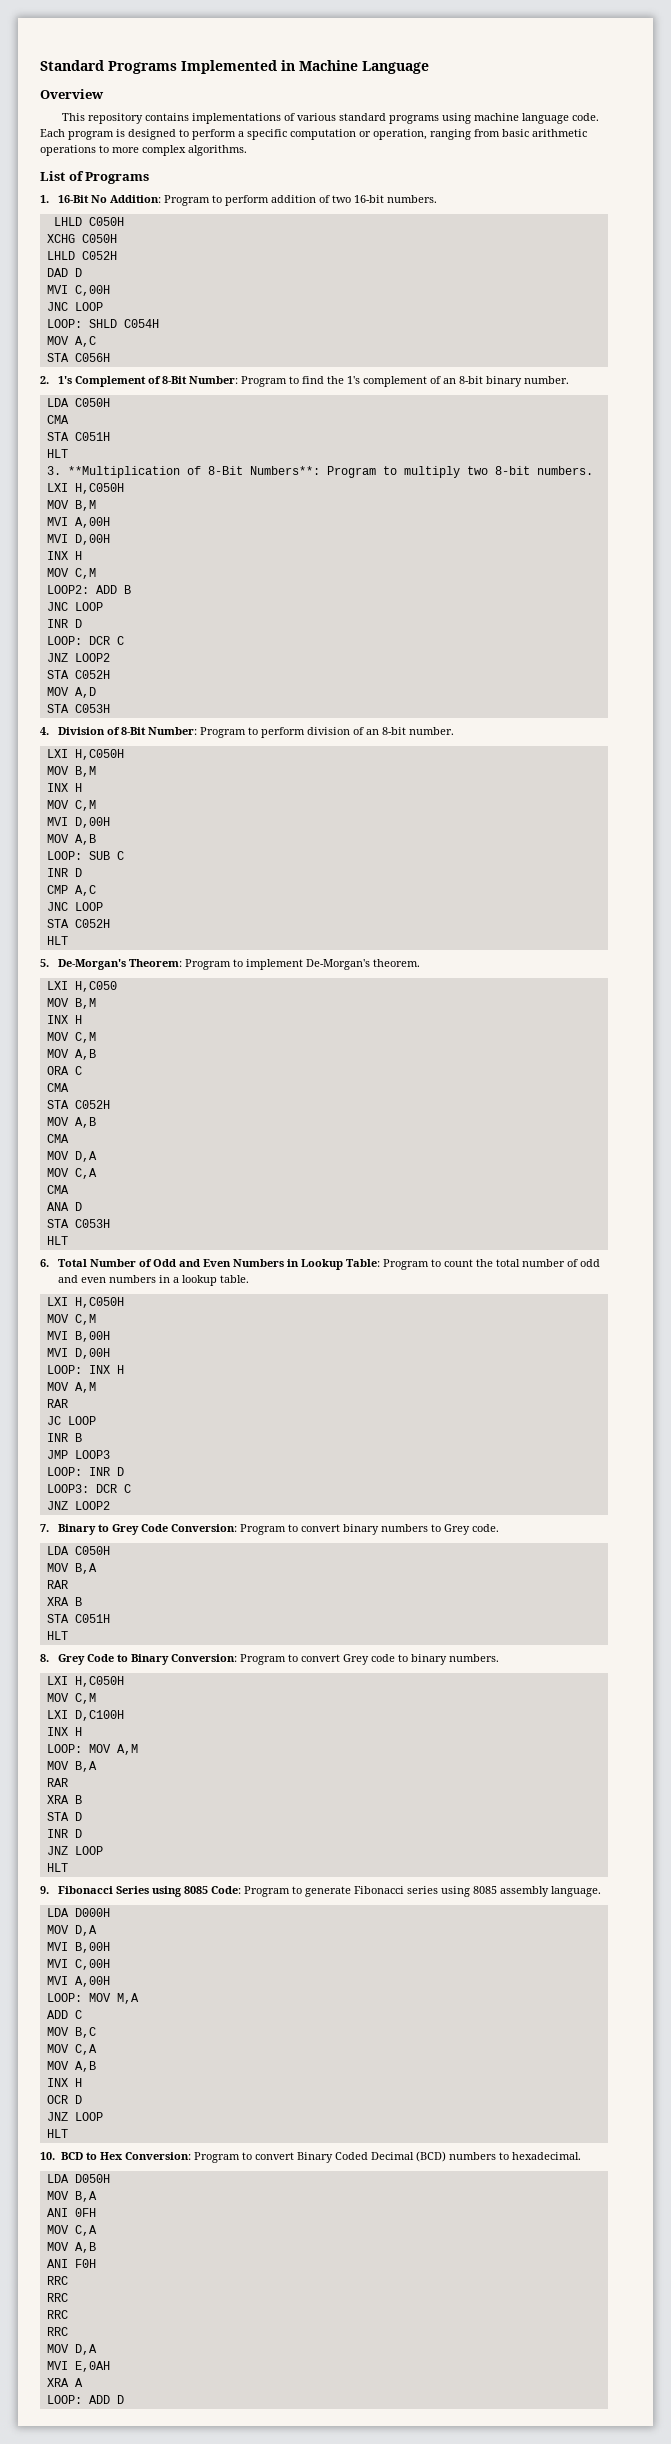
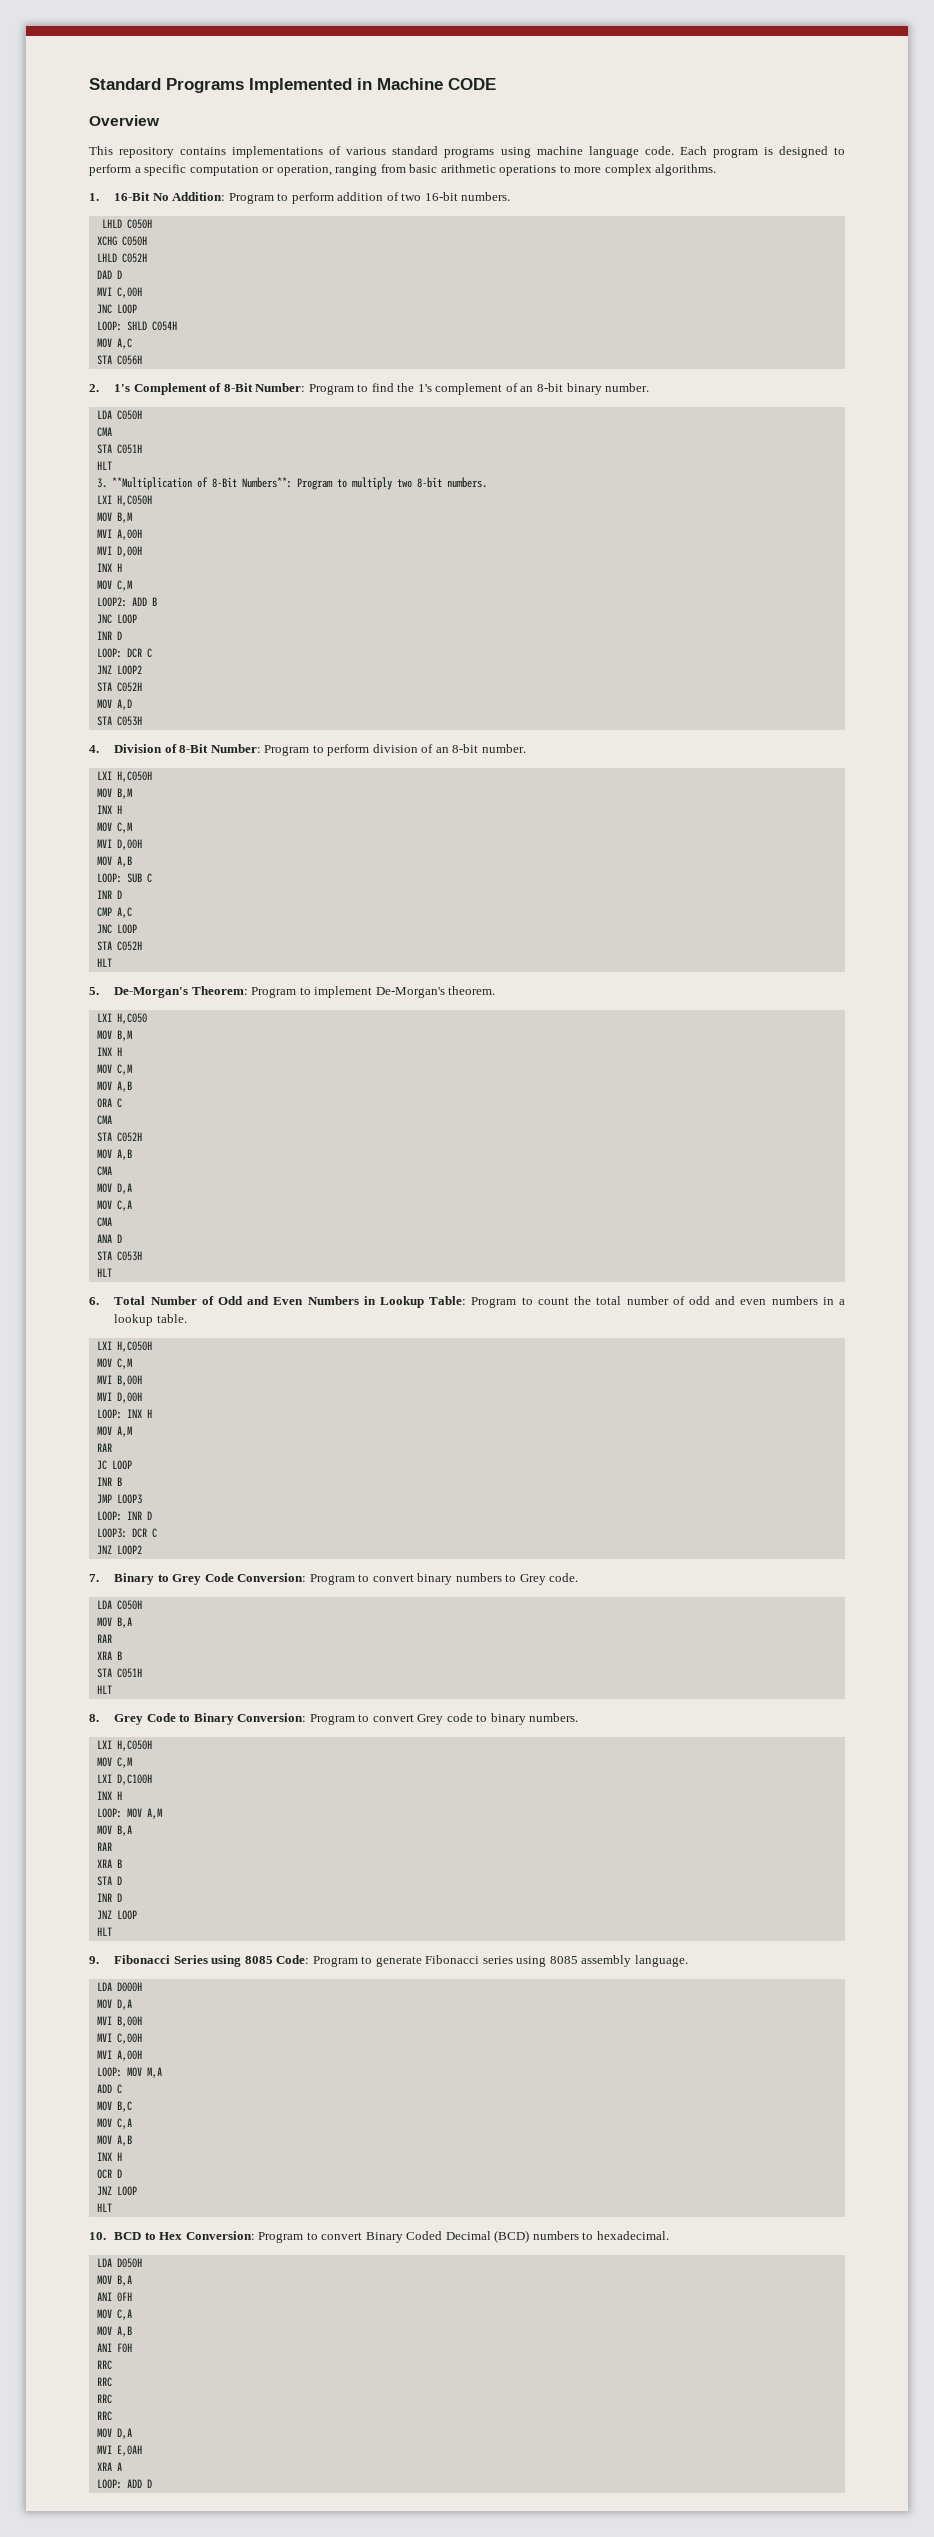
- Standard Programs Implemented in Machine Language
+ Standard Programs Implemented in Machine CODE
- List of Programs

